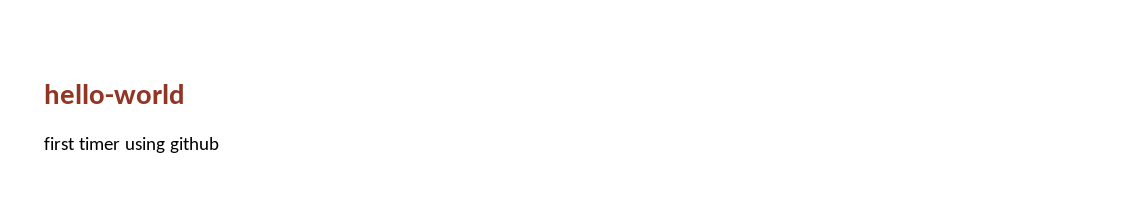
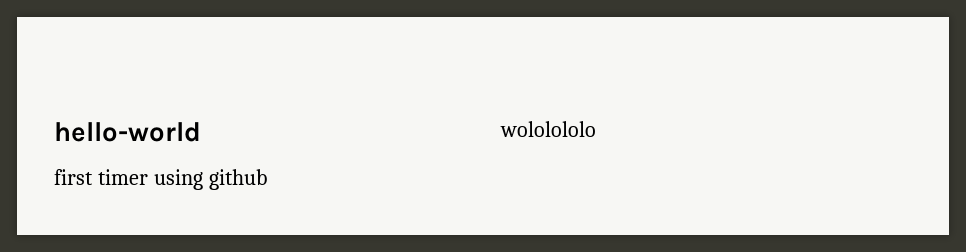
+ wololololo

